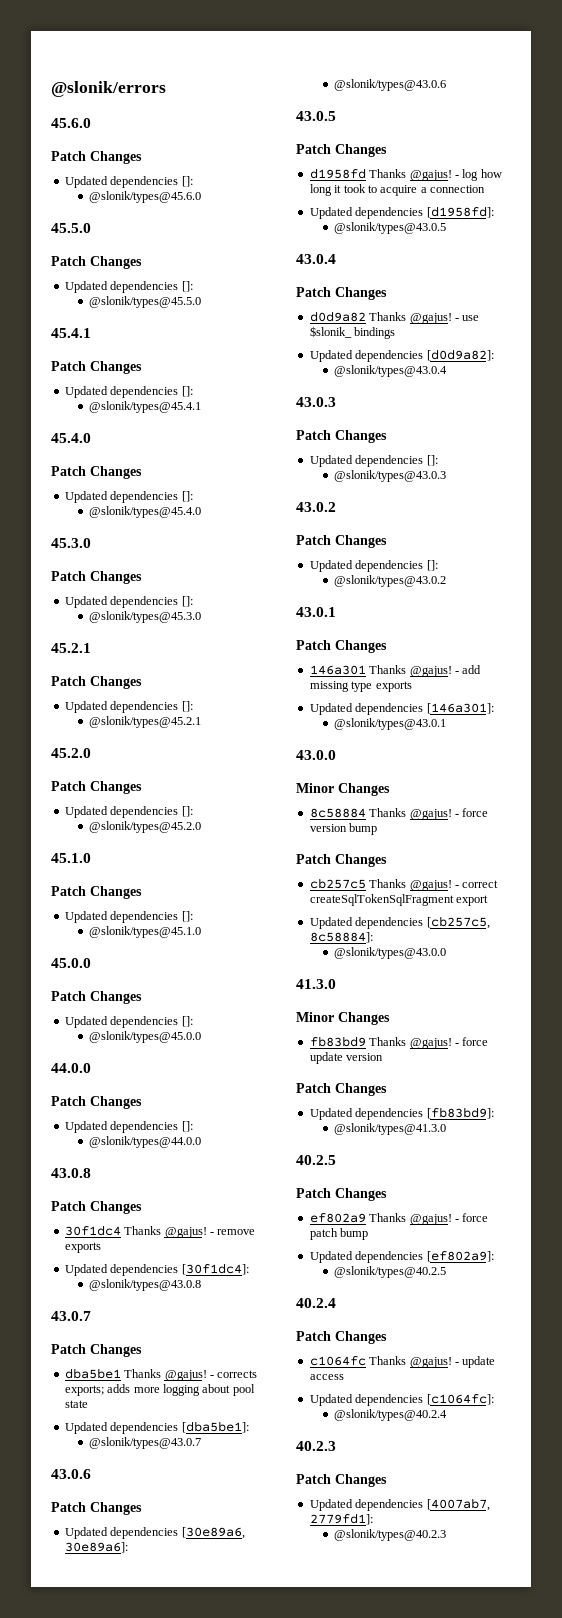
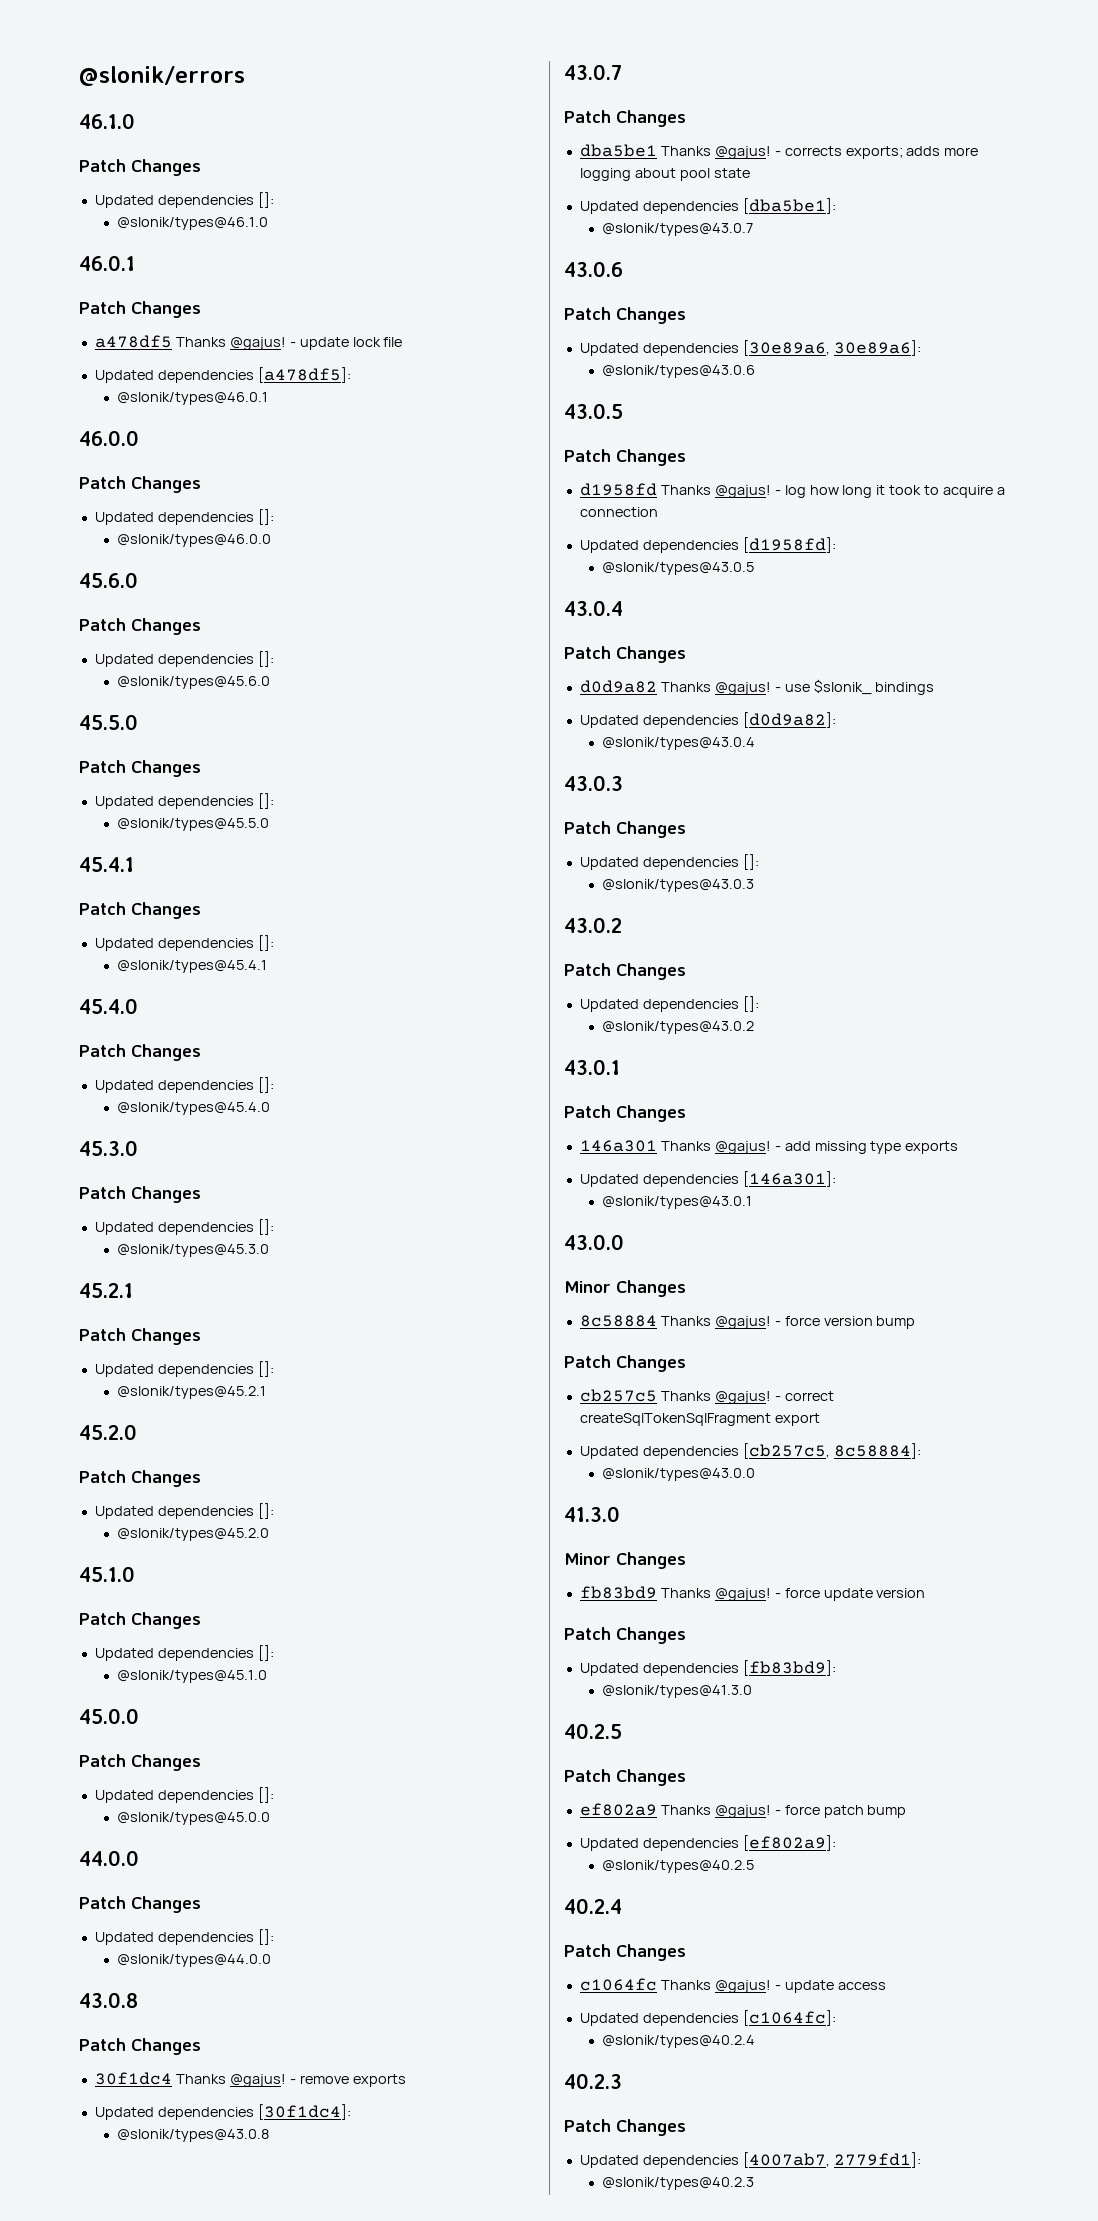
+ 46.1.0
+ Patch Changes
+ Updated dependencies []:
+ @slonik/types@46.1.0
+ 46.0.1
+ Patch Changes
+ a478df5 Thanks @gajus! - update lock file
+ Updated dependencies [a478df5]:
+ @slonik/types@46.0.1
+ 46.0.0
+ Patch Changes
+ Updated dependencies []:
+ @slonik/types@46.0.0

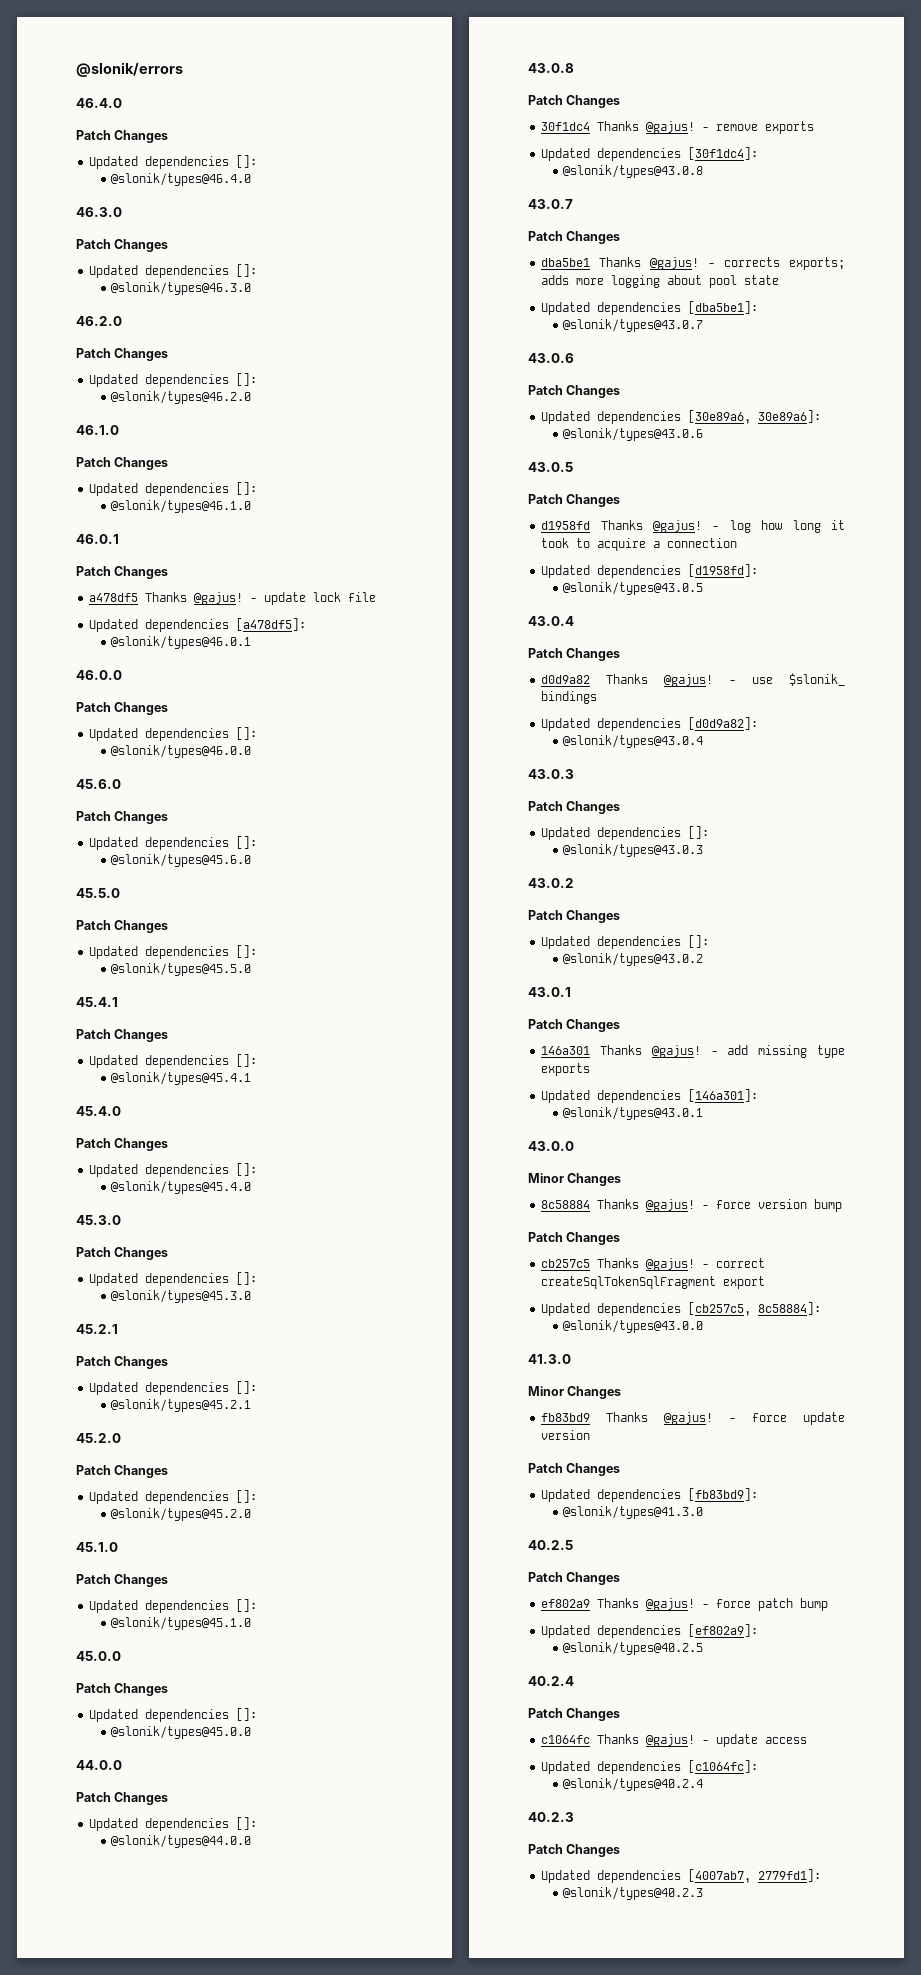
+ 46.4.0
+ Patch Changes
+ Updated dependencies []:
+ @slonik/types@46.4.0
+ 46.3.0
+ Patch Changes
+ Updated dependencies []:
+ @slonik/types@46.3.0
+ 46.2.0
+ Patch Changes
+ Updated dependencies []:
+ @slonik/types@46.2.0

